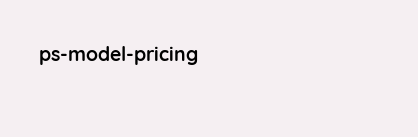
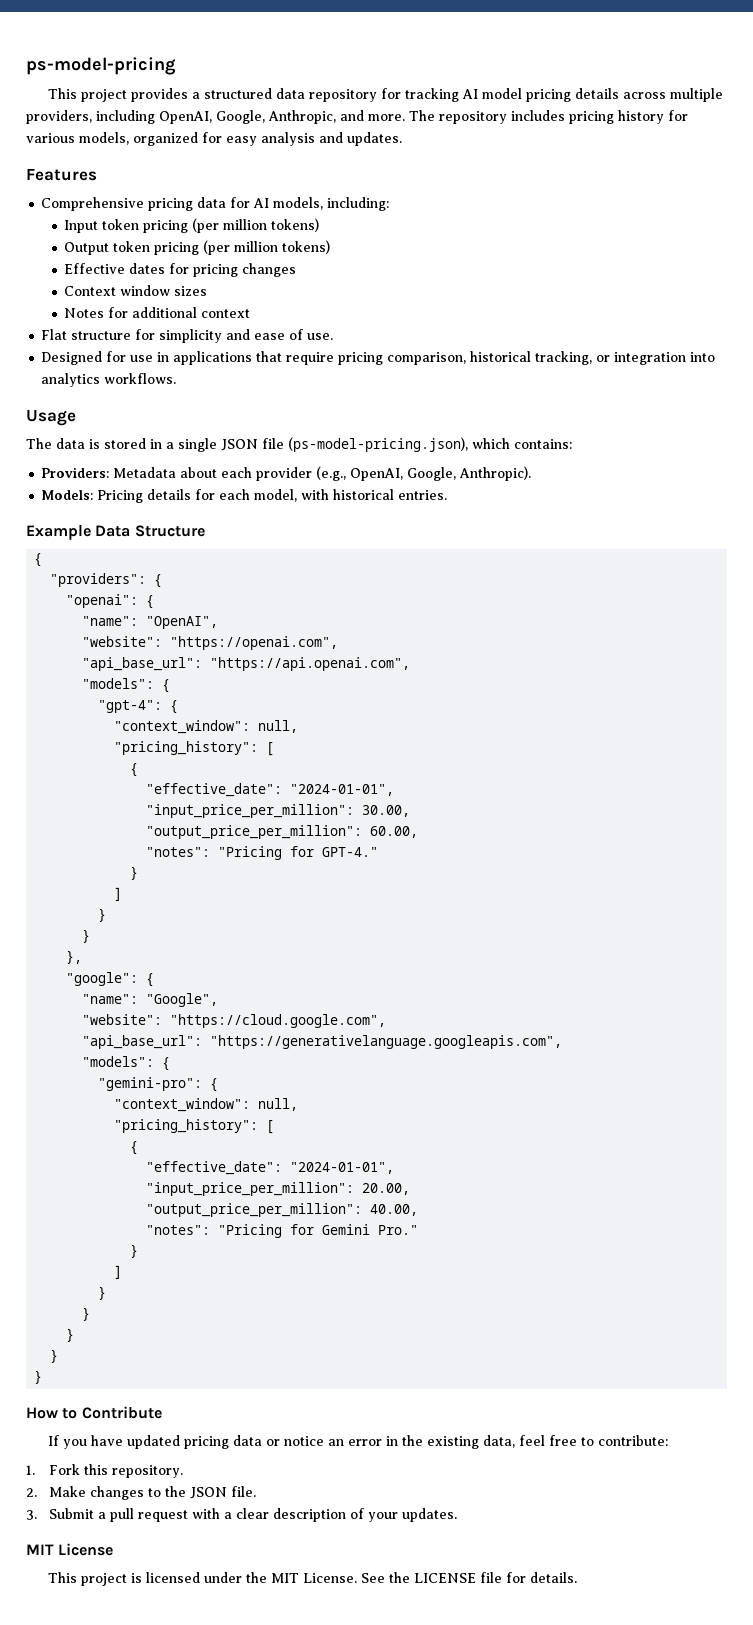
+ This project provides a structured data repository for tracking AI model pricing details across multiple providers, including OpenAI, Google, Anthropic, and more. The repository includes pricing history for various models, organized for easy analysis and updates.
+ Features
+ Comprehensive pricing data for AI models, including:
+ Input token pricing (per million tokens)
+ Output token pricing (per million tokens)
+ Effective dates for pricing changes
+ Context window sizes
+ Notes for additional context
+ Flat structure for simplicity and ease of use.
+ Designed for use in applications that require pricing comparison, historical tracking, or integration into analytics workflows.
+ Usage
+ The data is stored in a single JSON file (ps-model-pricing.json), which contains:
+ Providers: Metadata about each provider (e.g., OpenAI, Google, Anthropic).
+ Models: Pricing details for each model, with historical entries.
+ Example Data Structure
+ {
+ "providers": {
+ "openai": {
+ "name": "OpenAI",
+ "website": "https://openai.com",
+ "api_base_url": "https://api.openai.com",
+ "models": {
+ "gpt-4": {
+ "context_window": null,
+ "pricing_history": [
+ {
+ "effective_date": "2024-01-01",
+ "input_price_per_million": 30.00,
+ "output_price_per_million": 60.00,
+ "notes": "Pricing for GPT-4."
+ }
+ ]
+ }
+ }
+ },
+ "google": {
+ "name": "Google",
+ "website": "https://cloud.google.com",
+ "api_base_url": "https://generativelanguage.googleapis.com",
+ "models": {
+ "gemini-pro": {
+ "context_window": null,
+ "pricing_history": [
+ {
+ "effective_date": "2024-01-01",
+ "input_price_per_million": 20.00,
+ "output_price_per_million": 40.00,
+ "notes": "Pricing for Gemini Pro."
+ }
+ ]
+ }
+ }
+ }
+ }
+ }
+ How to Contribute
+ If you have updated pricing data or notice an error in the existing data, feel free to contribute:
+ 1. Fork this repository.
+ 2. Make changes to the JSON file.
+ 3. Submit a pull request with a clear description of your updates.
+ MIT License
+ This project is licensed under the MIT License. See the LICENSE file for details.

